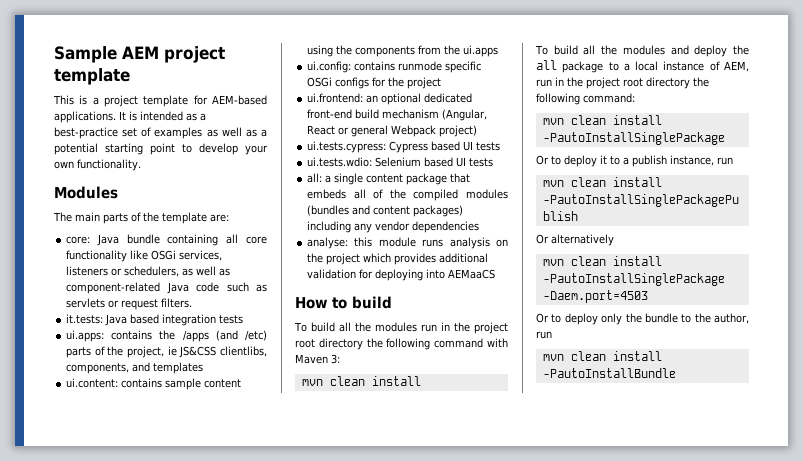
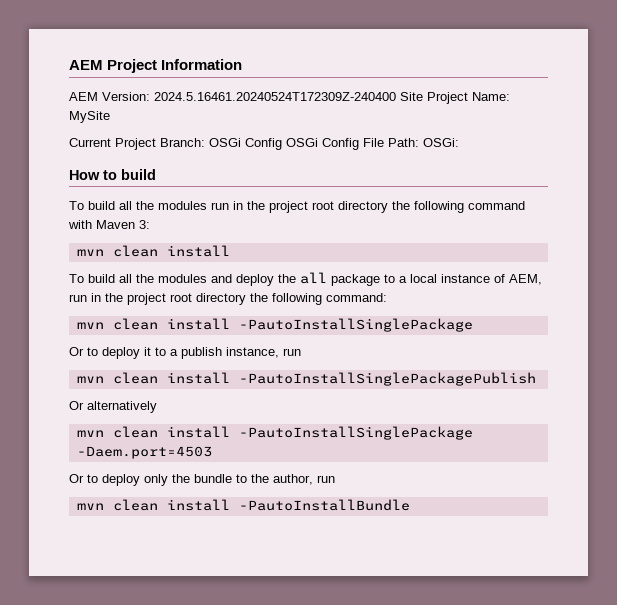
- Sample AEM project template
- This is a project template for AEM-based applications. It is intended as a best-practice set of examples as well as a potential starting point to develop your own functionality.
- Modules
- The main parts of the template are:
- core: Java bundle containing all core functionality like OSGi services, listeners or schedulers, as well as component-related Java code such as servlets or request filters.
- it.tests: Java based integration tests
- ui.apps: contains the /apps (and /etc) parts of the project, ie JS&CSS clientlibs, components, and templates
- ui.content: contains sample content using the components from the ui.apps
- ui.config: contains runmode specific OSGi configs for the project
- ui.frontend: an optional dedicated front-end build mechanism (Angular, React or general Webpack project)
- ui.tests.cypress: Cypress based UI tests
- ui.tests.wdio: Selenium based UI tests
- all: a single content package that embeds all of the compiled modules (bundles and content packages) including any vendor dependencies
- analyse: this module runs analysis on the project which provides additional validation for deploying into AEMaaCS
+ AEM Project Information
+ AEM Version: 2024.5.16461.20240524T172309Z-240400 Site Project Name: MySite
+ Current Project Branch: OSGi Config OSGi Config File Path: OSGi:

